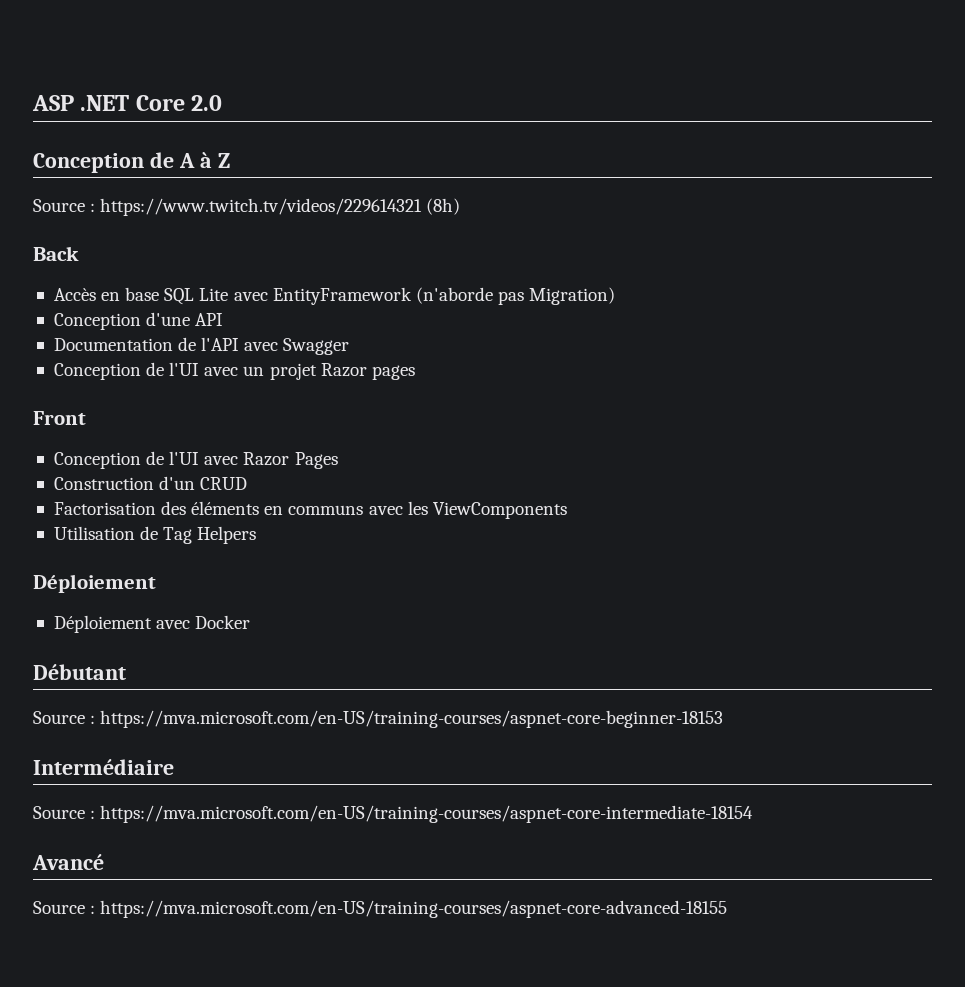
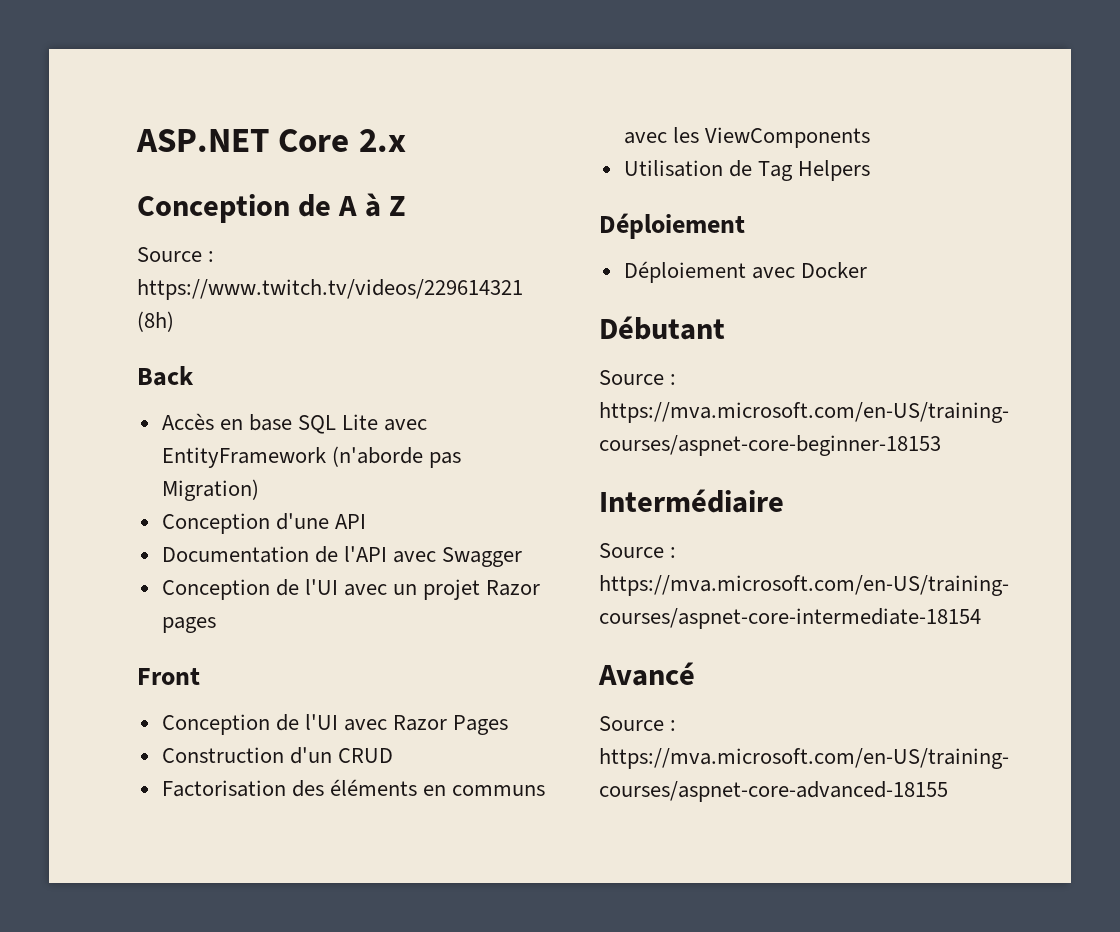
- ASP .NET Core 2.0
+ ASP.NET Core 2.x

